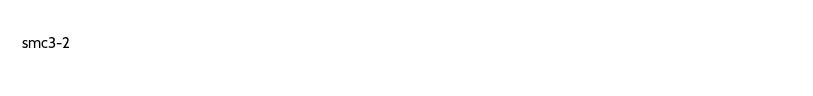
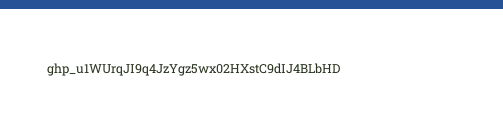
- smc3-2
+ 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

